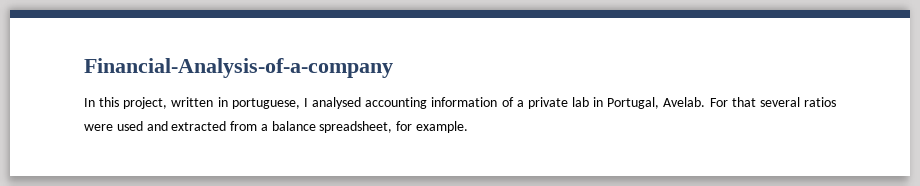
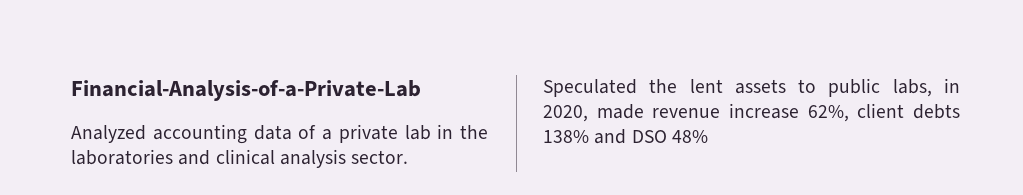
- Financial-Analysis-of-a-company
- In this project, written in portuguese, I analysed accounting information of a private lab in Portugal, Avelab. For that several ratios were used and extracted from a balance spreadsheet, for example.
+ Financial-Analysis-of-a-Private-Lab
+ Analyzed accounting data of a private lab in the laboratories and clinical analysis sector. Speculated the lent assets to public labs, in 2020, made revenue increase 62%, client debts 138% and DSO 48%

